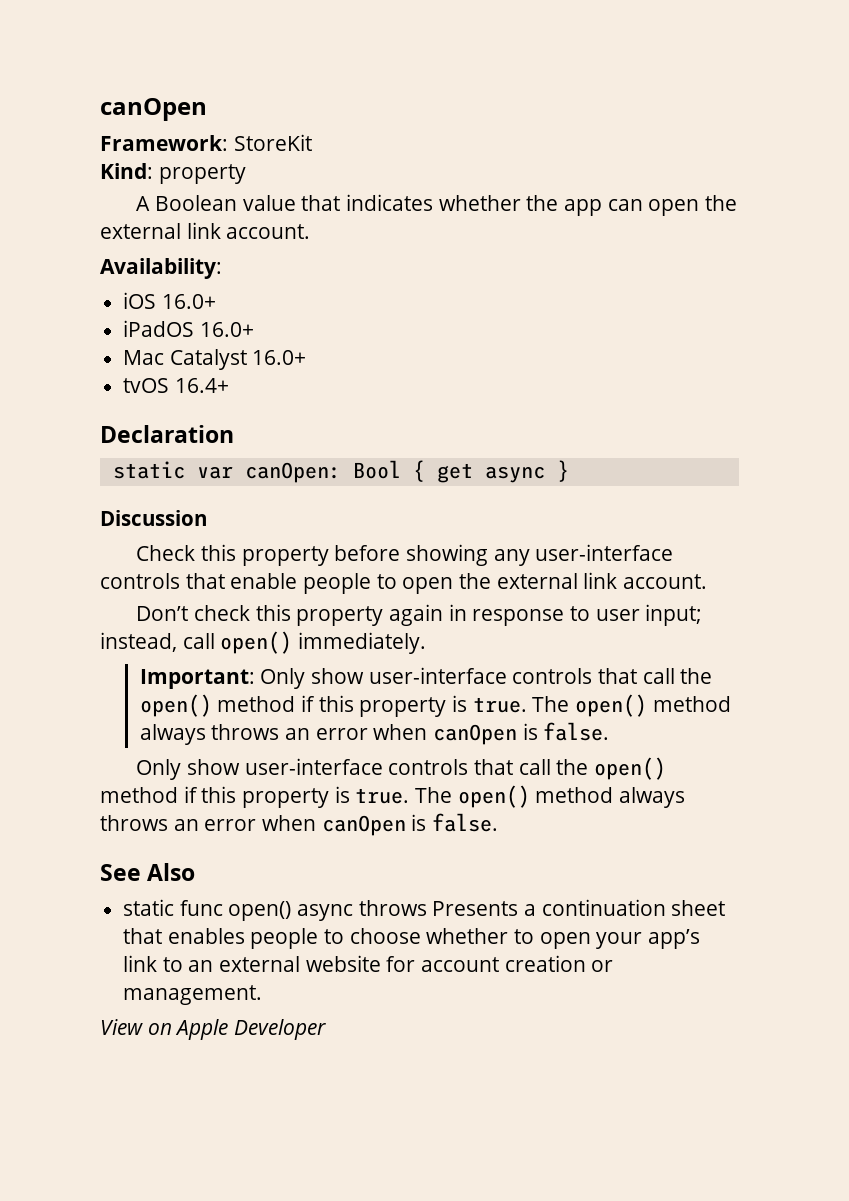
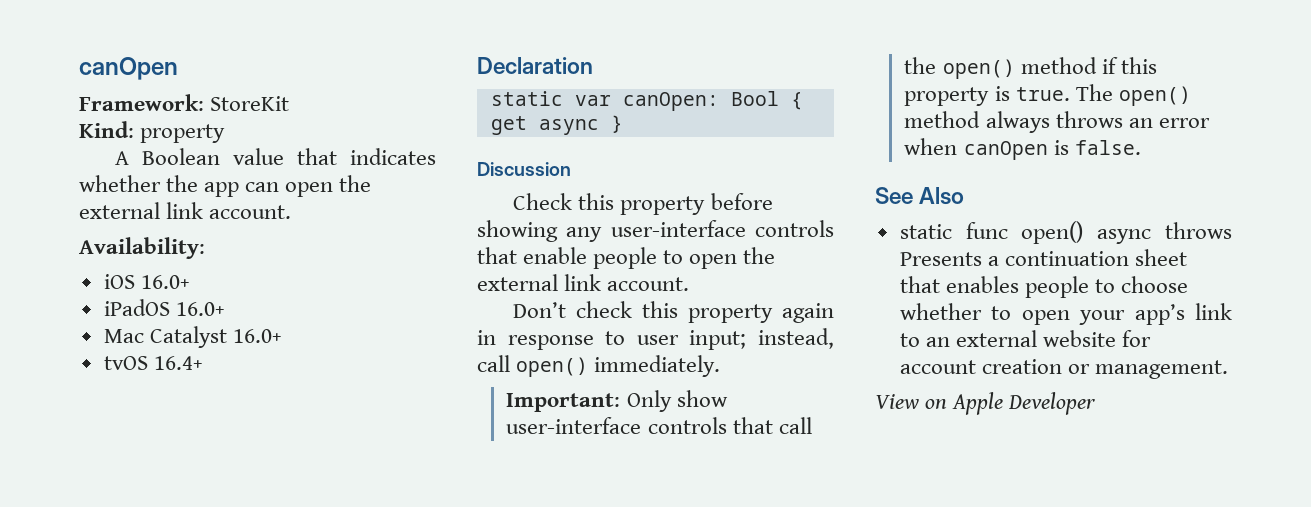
  Important: Only show user-interface controls that call the open() method if this property is true. The open() method always throws an error when canOpen is false.
- Only show user-interface controls that call the open() method if this property is true. The open() method always throws an error when canOpen is false.

